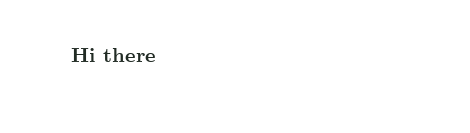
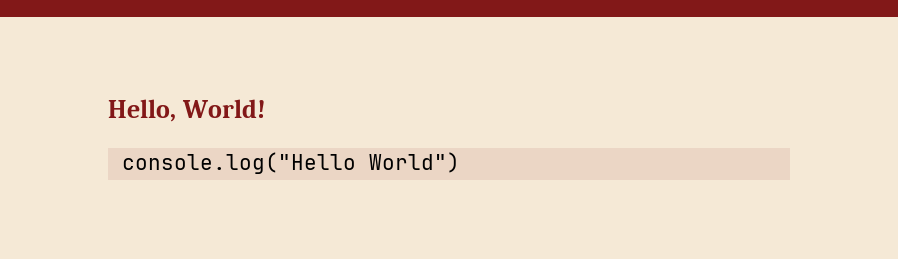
- Hi there
+ Hello, World!
+ console.log("Hello World")

